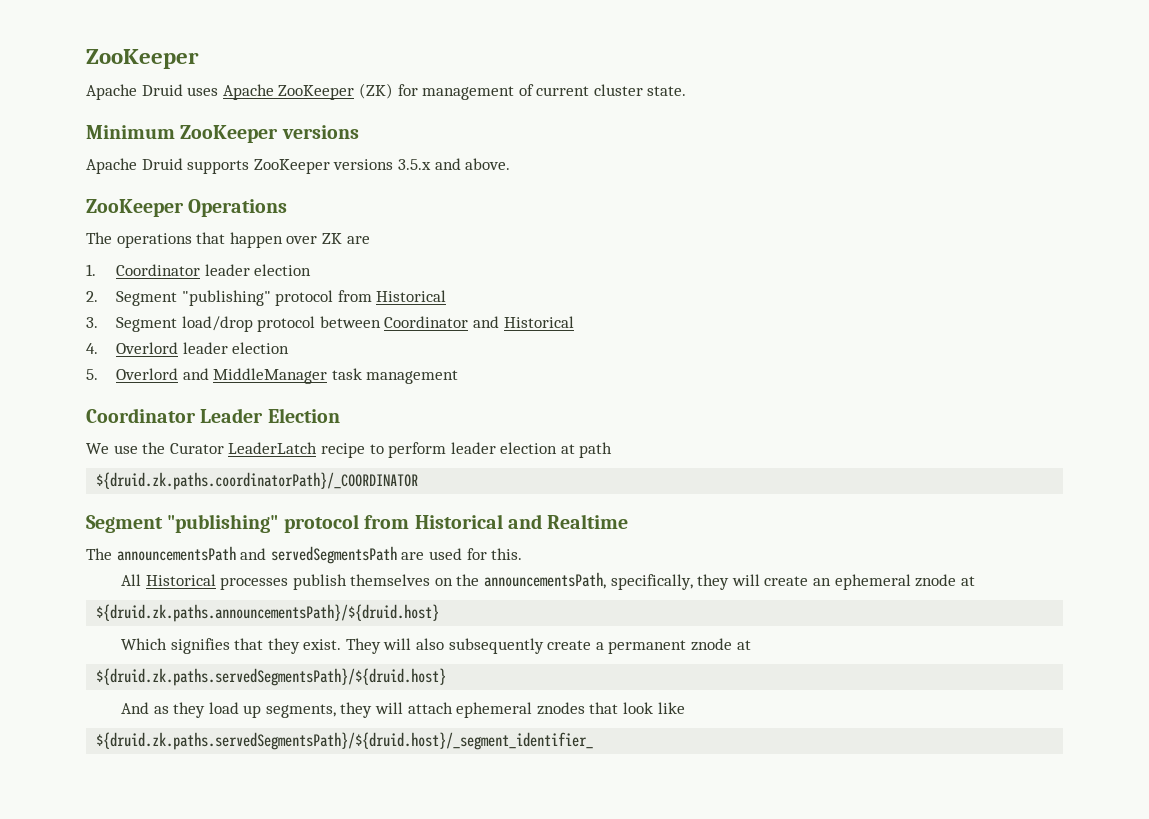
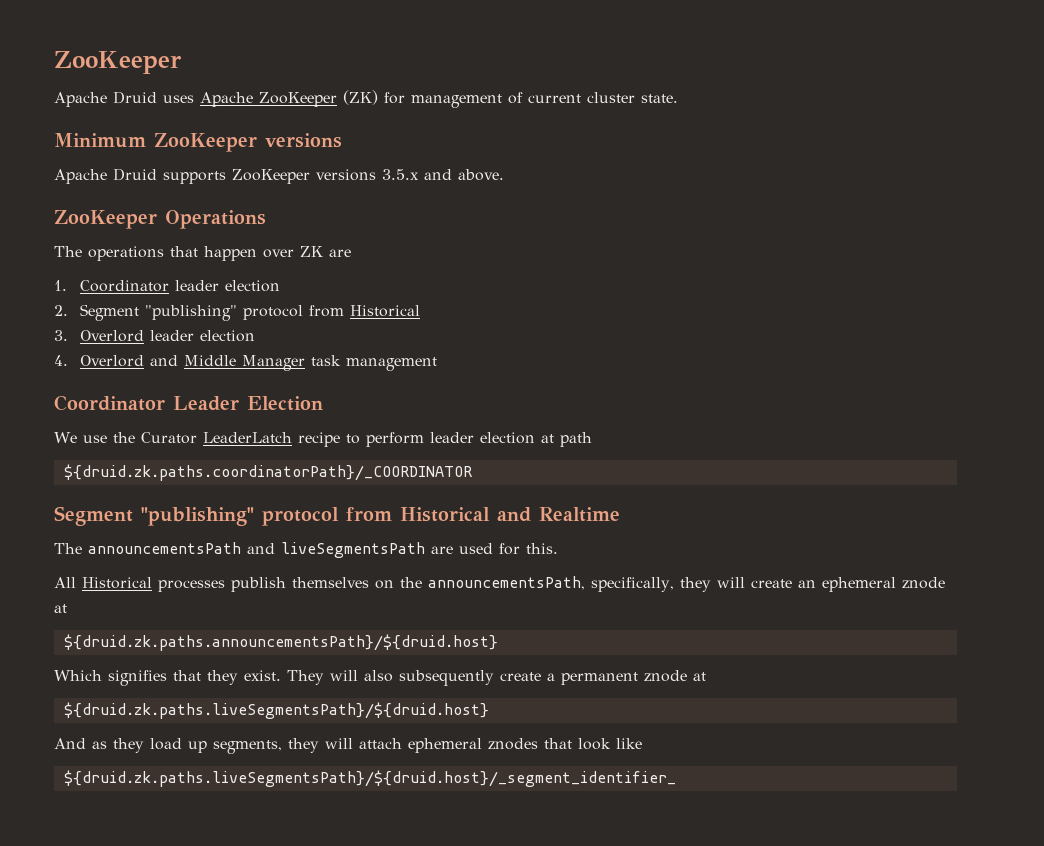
- 3. Segment load/drop protocol between Coordinator and Historical
- 4. Overlord leader election
+ 3. Overlord leader election
- 5. Overlord and MiddleManager task management
+ 4. Overlord and Middle Manager task management
- The announcementsPath and servedSegmentsPath are used for this.
+ The announcementsPath and liveSegmentsPath are used for this.
- ${druid.zk.paths.servedSegmentsPath}/${druid.host}
+ ${druid.zk.paths.liveSegmentsPath}/${druid.host}
- ${druid.zk.paths.servedSegmentsPath}/${druid.host}/_segment_identifier_
+ ${druid.zk.paths.liveSegmentsPath}/${druid.host}/_segment_identifier_

